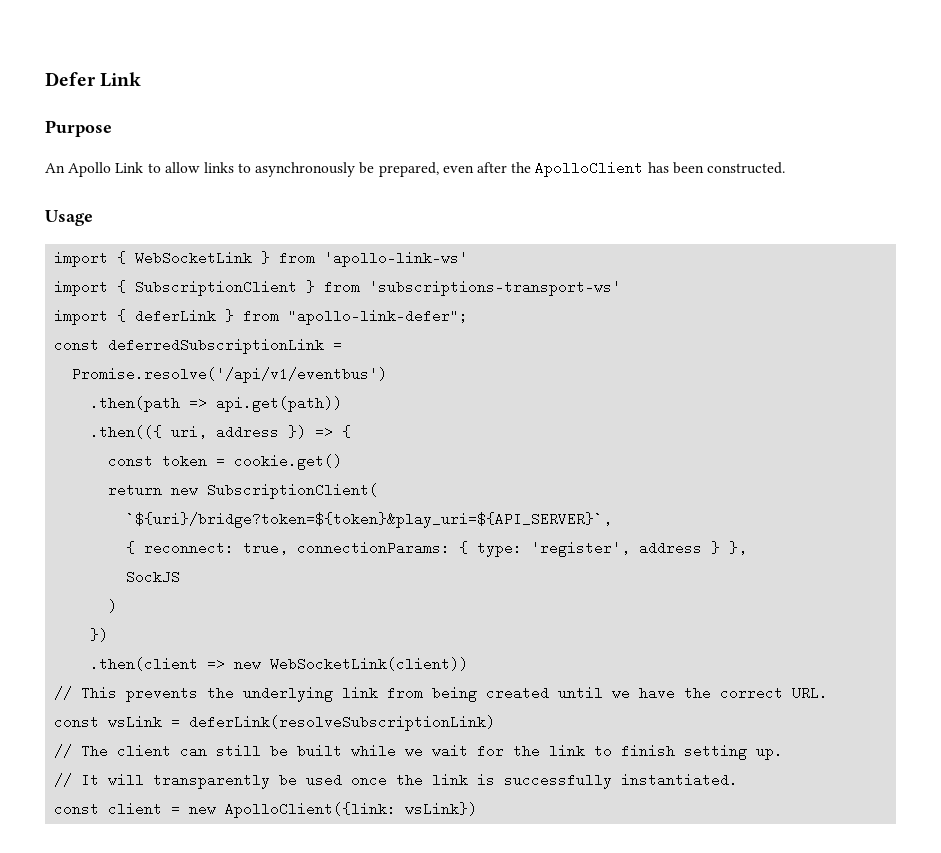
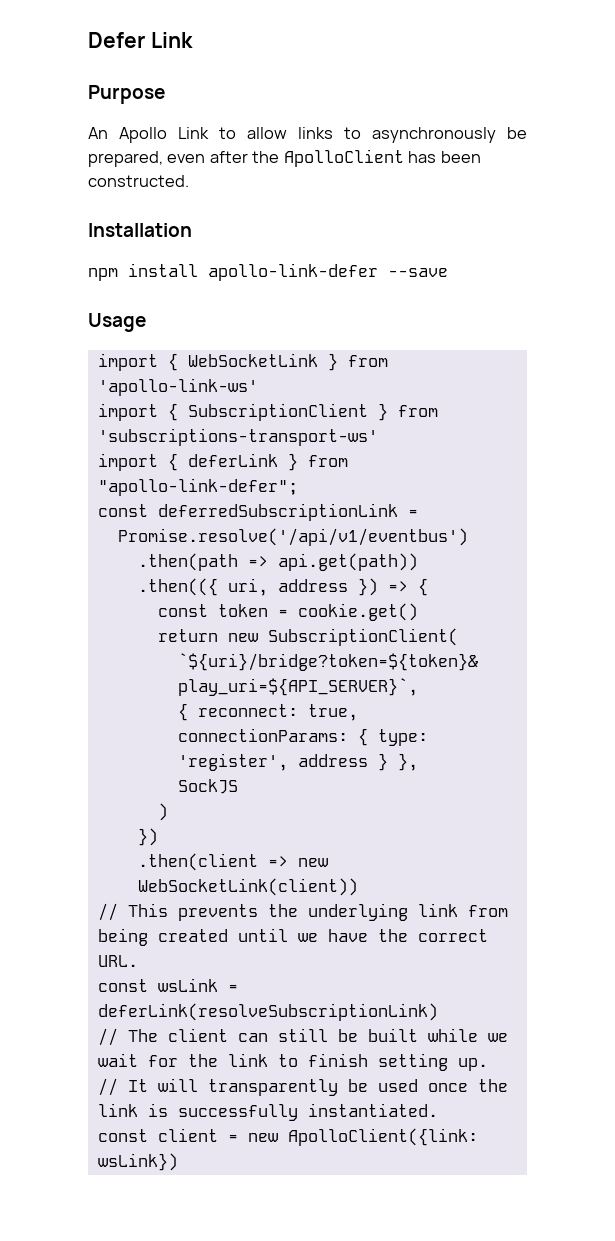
+ Installation
+ npm install apollo-link-defer --save

